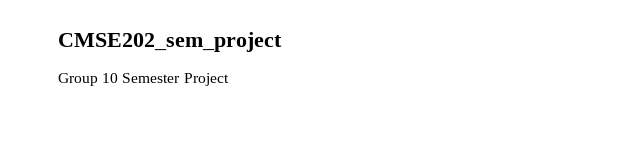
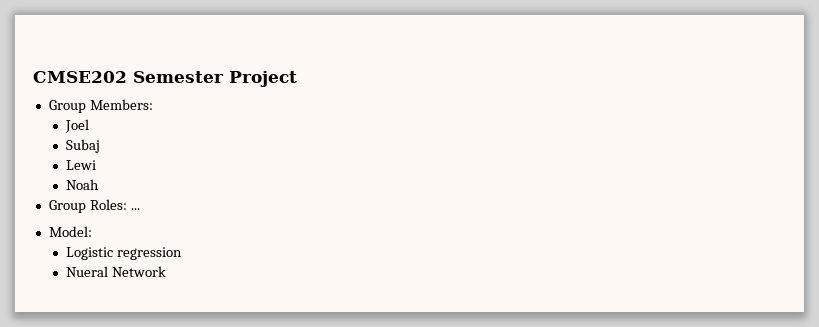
- CMSE202_sem_project
- Group 10 Semester Project
+ CMSE202 Semester Project
+ Group Members:
+ Joel
+ Subaj
+ Lewi
+ Noah
+ Group Roles: ...
+ Model:
+ Logistic regression
+ Nueral Network

